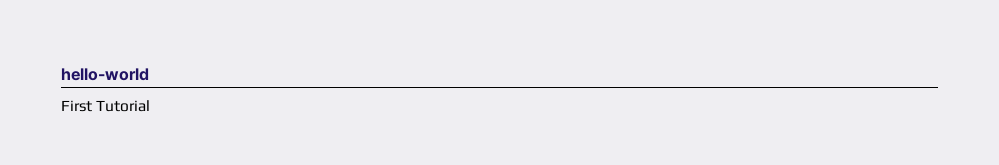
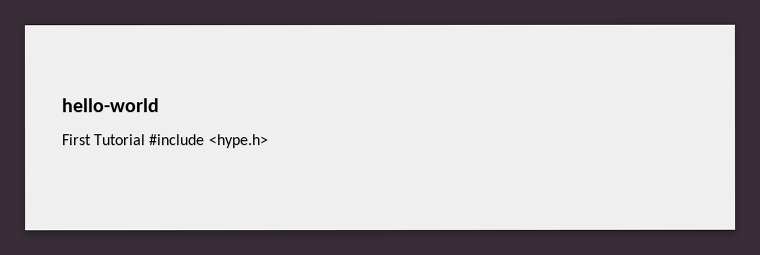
- First Tutorial
+ First Tutorial #include <hype.h>

